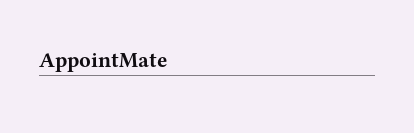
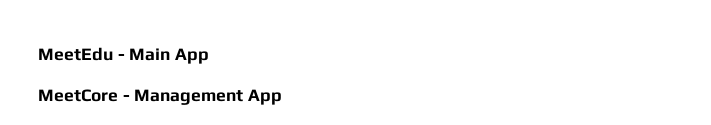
- AppointMate
+ MeetEdu - Main App
+ MeetCore - Management App

